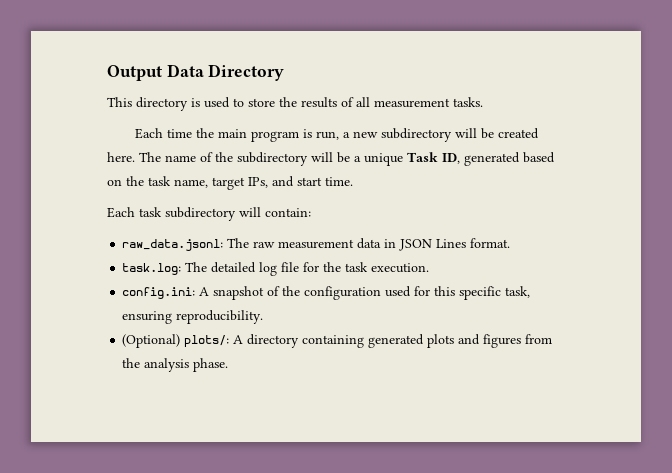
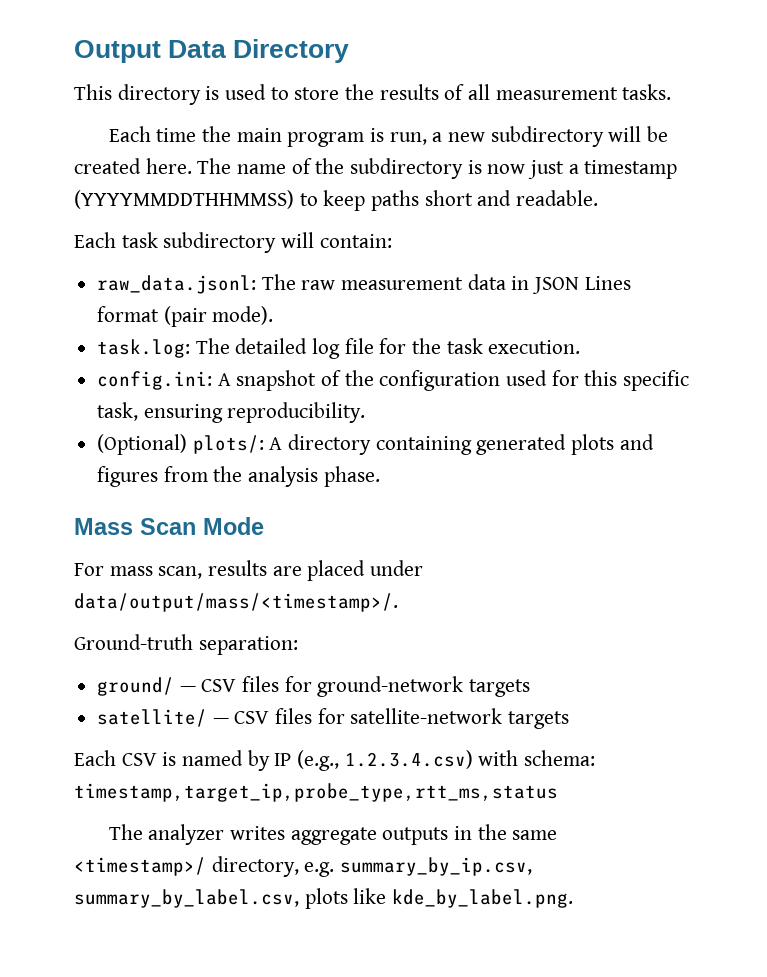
- The name of the subdirectory will be a unique Task ID, generated based on the task name, target IPs, and start time.
+ The name of the subdirectory is now just a timestamp (YYYYMMDDTHHMMSS) to keep paths short and readable.
- raw_data.jsonl: The raw measurement data in JSON Lines format.
+ raw_data.jsonl: The raw measurement data in JSON Lines format (pair mode).
+ Mass Scan Mode
+ For mass scan, results are placed under data/output/mass/<timestamp>/.
+ Ground-truth separation:
+ ground/ — CSV files for ground-network targets
+ satellite/ — CSV files for satellite-network targets
+ Each CSV is named by IP (e.g., 1.2.3.4.csv) with schema: timestamp,target_ip,probe_type,rtt_ms,status
+ The analyzer writes aggregate outputs in the same <timestamp>/ directory, e.g. summary_by_ip.csv, summary_by_label.csv, plots like kde_by_label.png.

